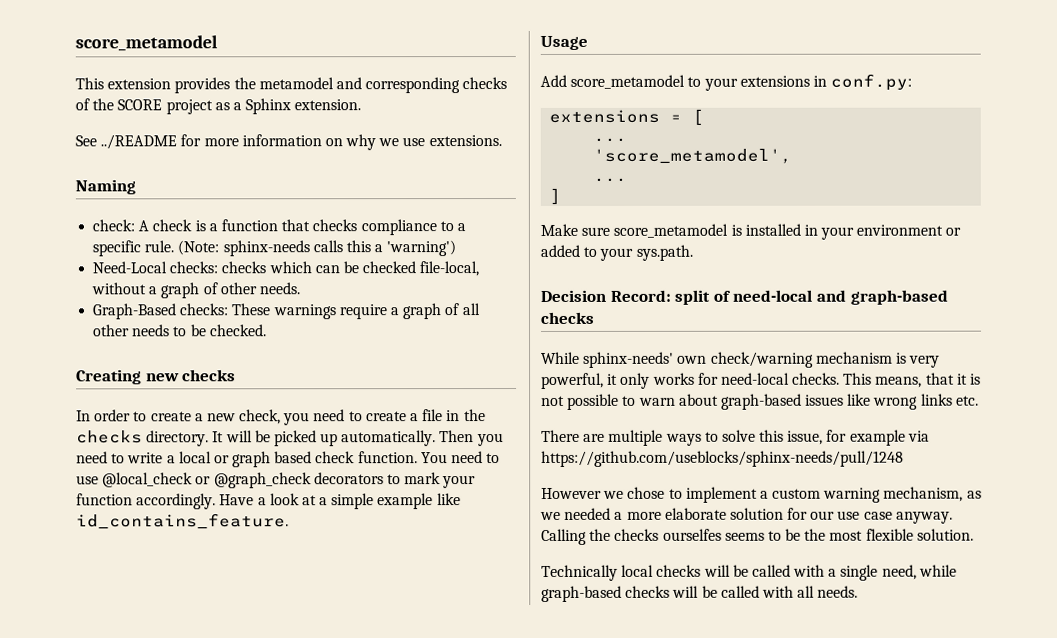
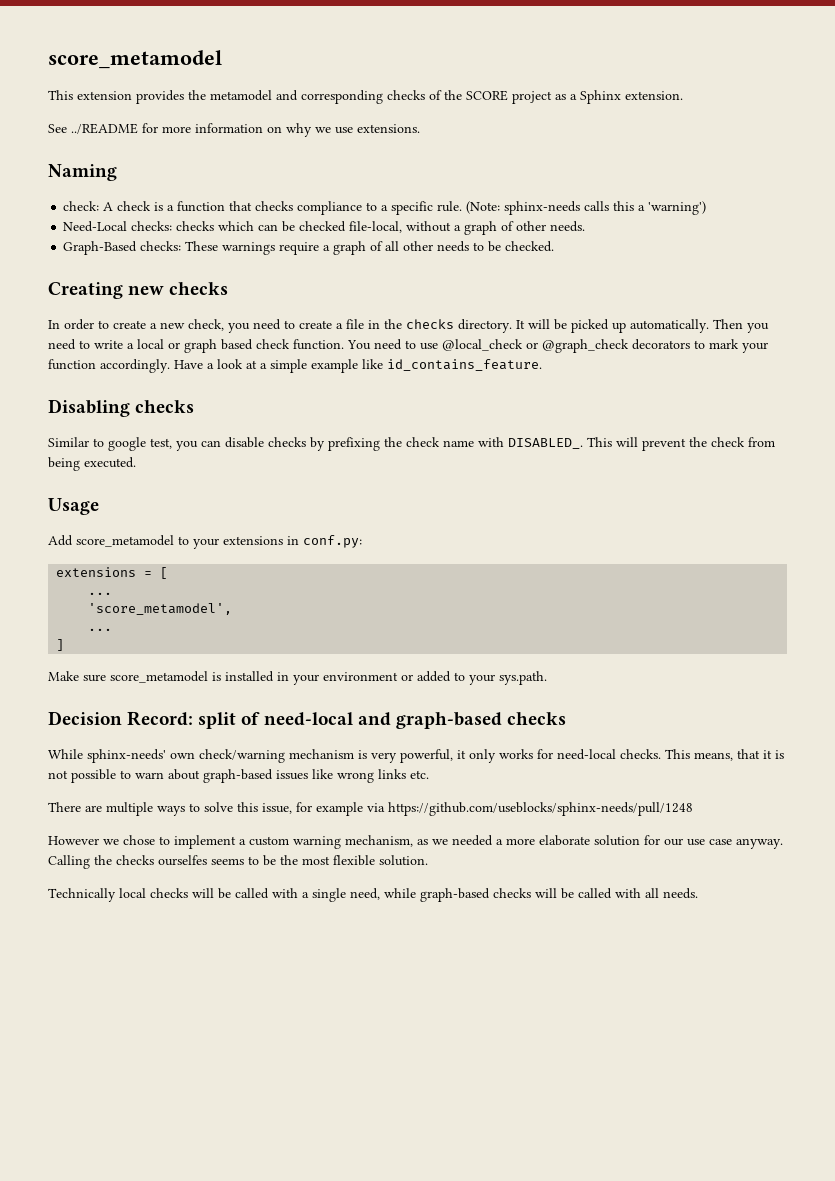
+ Disabling checks
+ Similar to google test, you can disable checks by prefixing the check name with DISABLED_. This will prevent the check from being executed.

